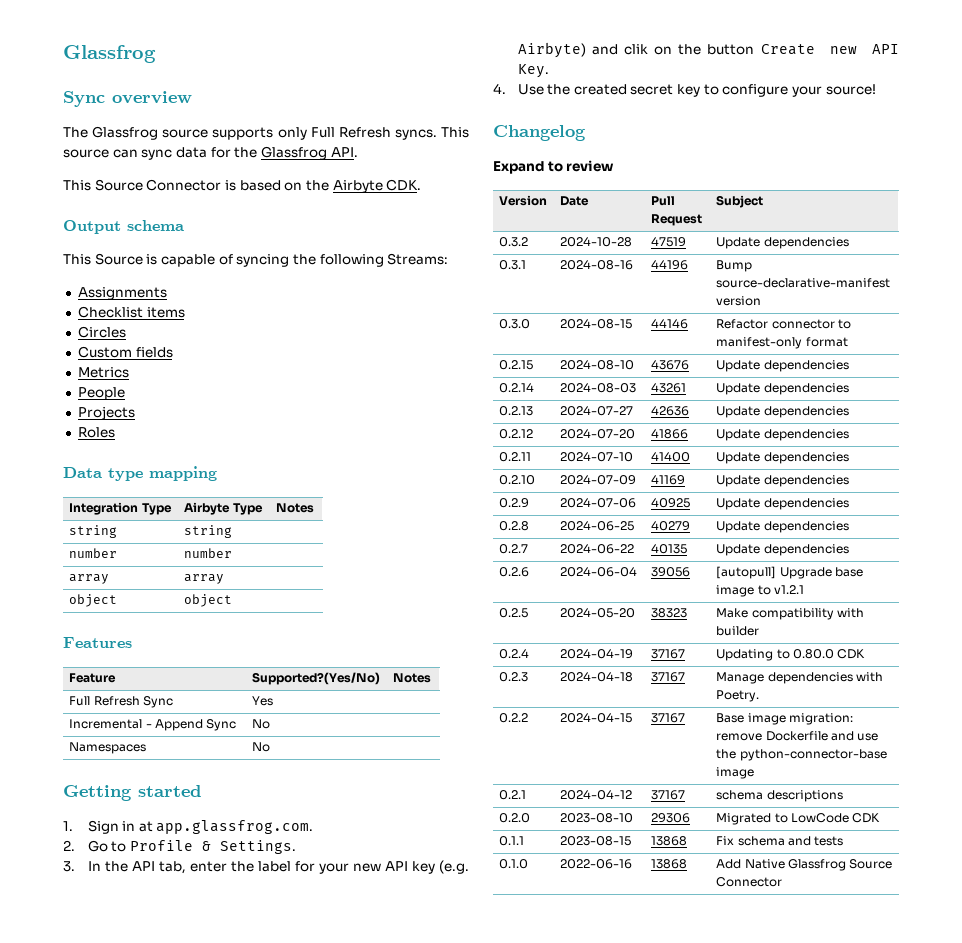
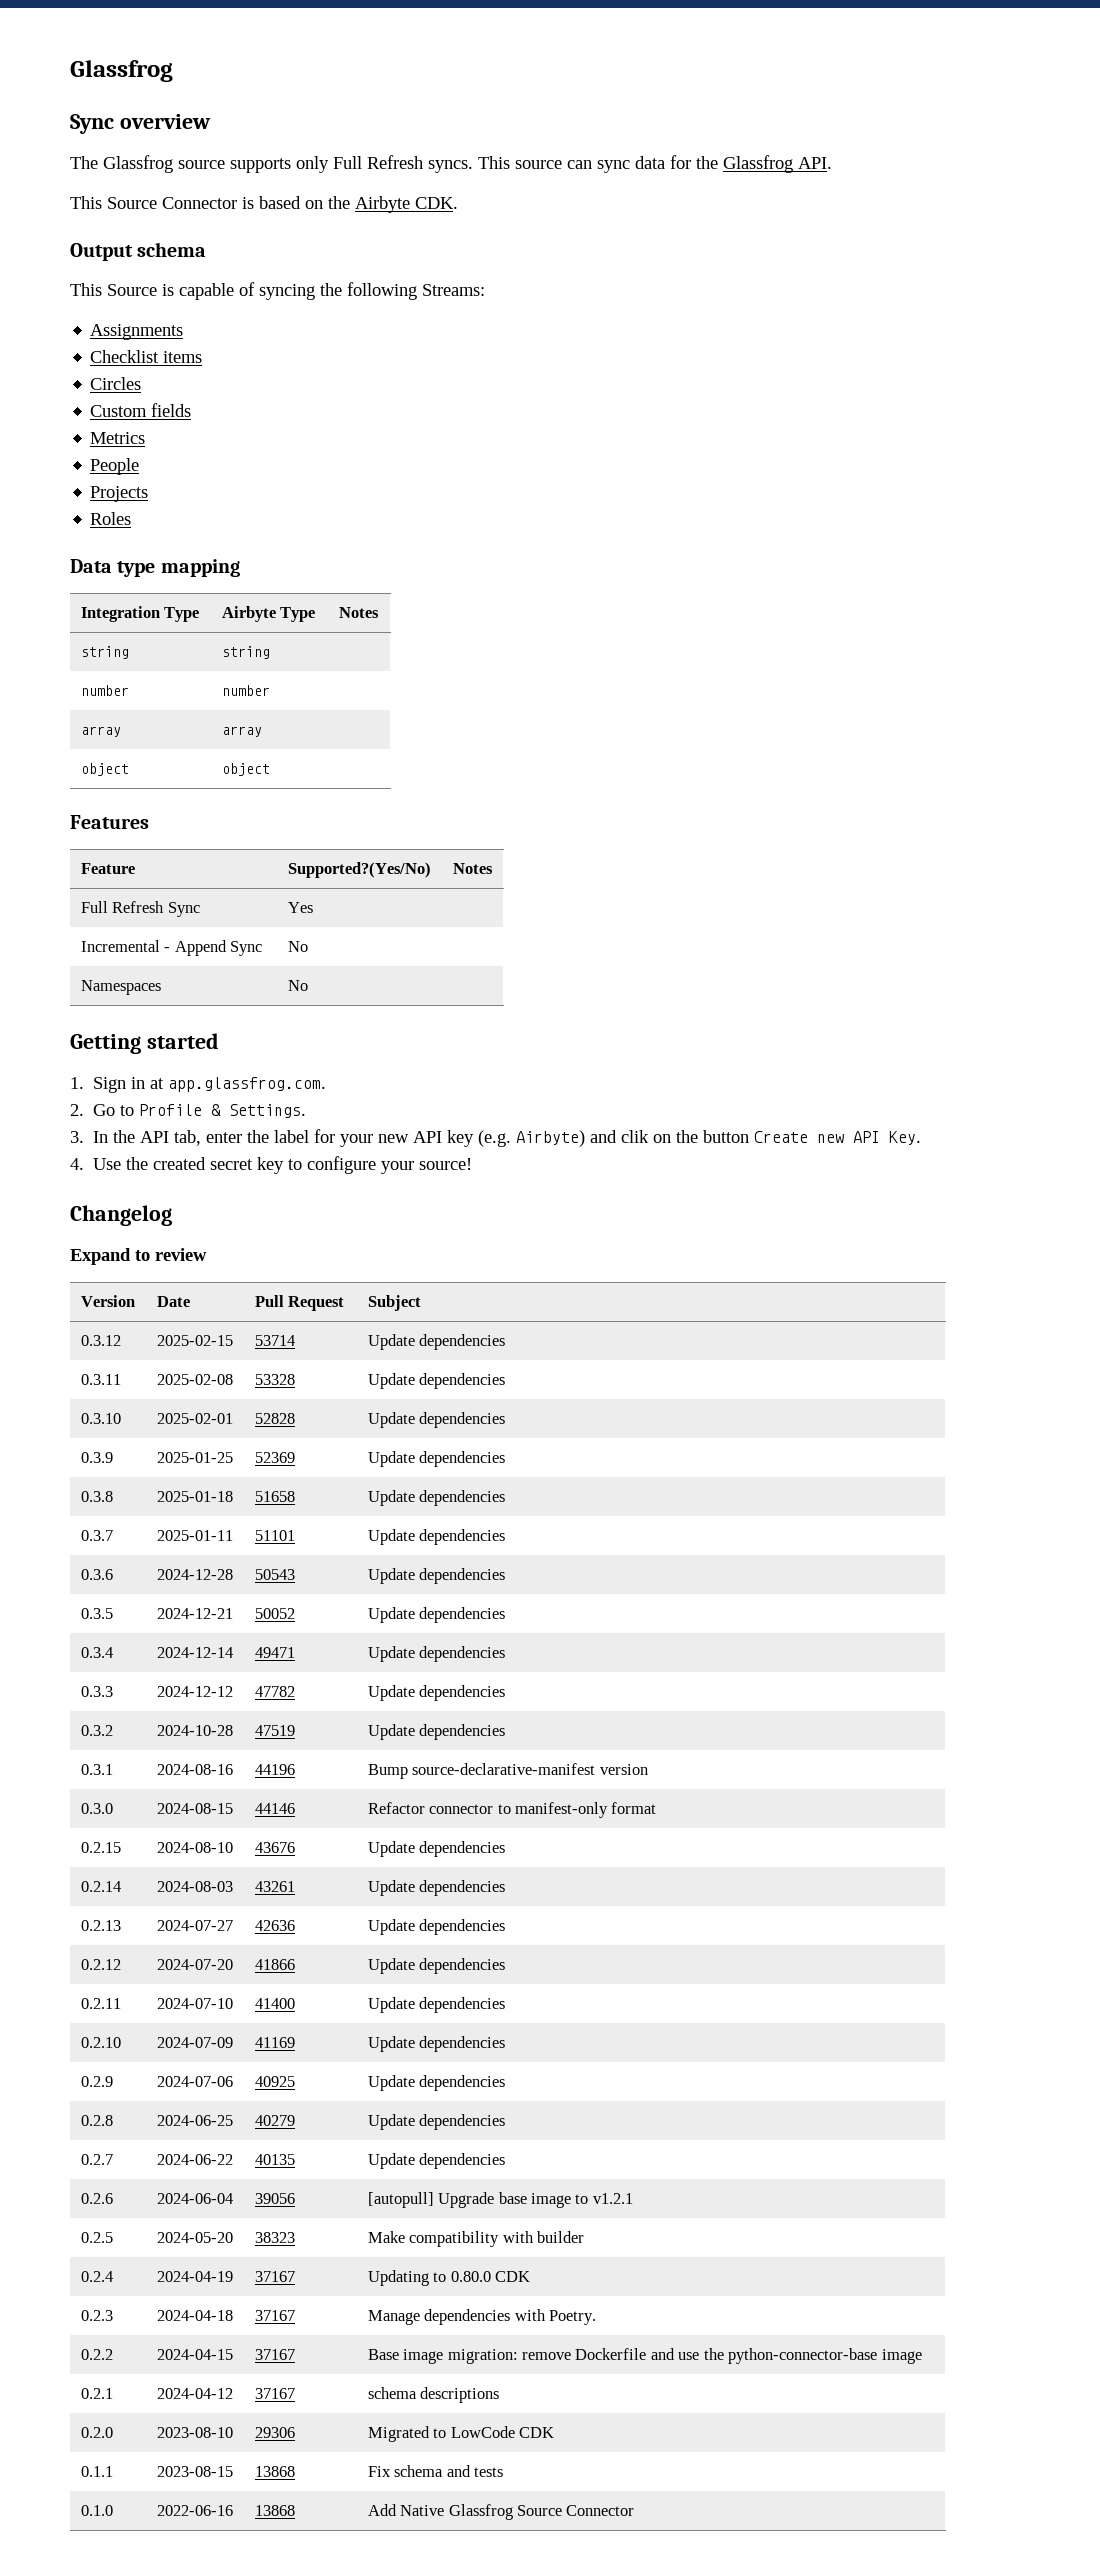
+ 0.3.12 | 2025-02-15 | 53714 | Update dependencies
+ 0.3.11 | 2025-02-08 | 53328 | Update dependencies
+ 0.3.10 | 2025-02-01 | 52828 | Update dependencies
+ 0.3.9 | 2025-01-25 | 52369 | Update dependencies
+ 0.3.8 | 2025-01-18 | 51658 | Update dependencies
+ 0.3.7 | 2025-01-11 | 51101 | Update dependencies
+ 0.3.6 | 2024-12-28 | 50543 | Update dependencies
+ 0.3.5 | 2024-12-21 | 50052 | Update dependencies
+ 0.3.4 | 2024-12-14 | 49471 | Update dependencies
+ 0.3.3 | 2024-12-12 | 47782 | Update dependencies

